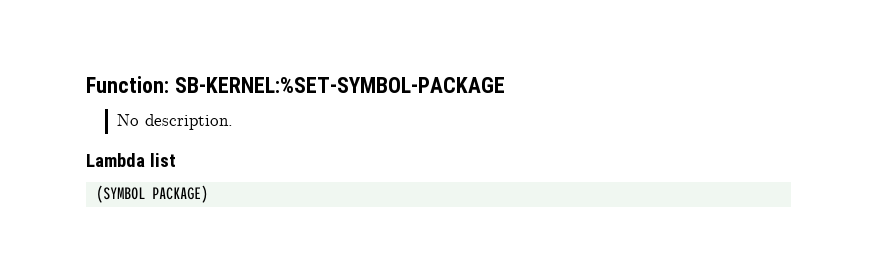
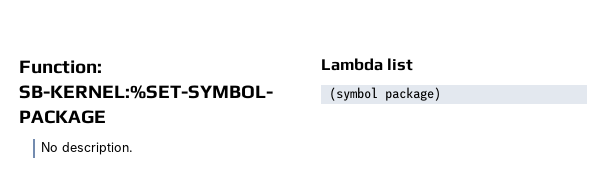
- (SYMBOL PACKAGE)
+ (symbol package)

